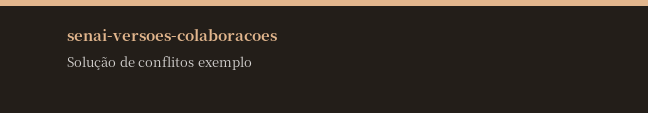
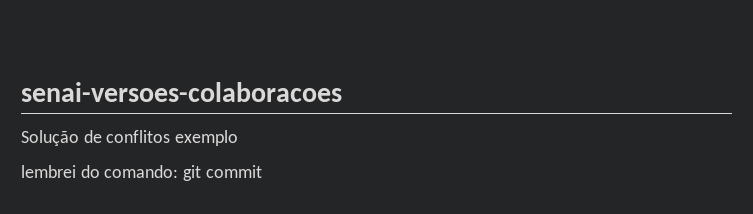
+ lembrei do comando: git commit

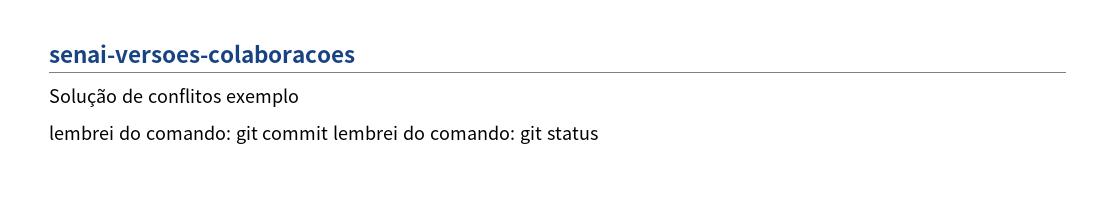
- lembrei do comando: git commit
+ lembrei do comando: git commit lembrei do comando: git status

